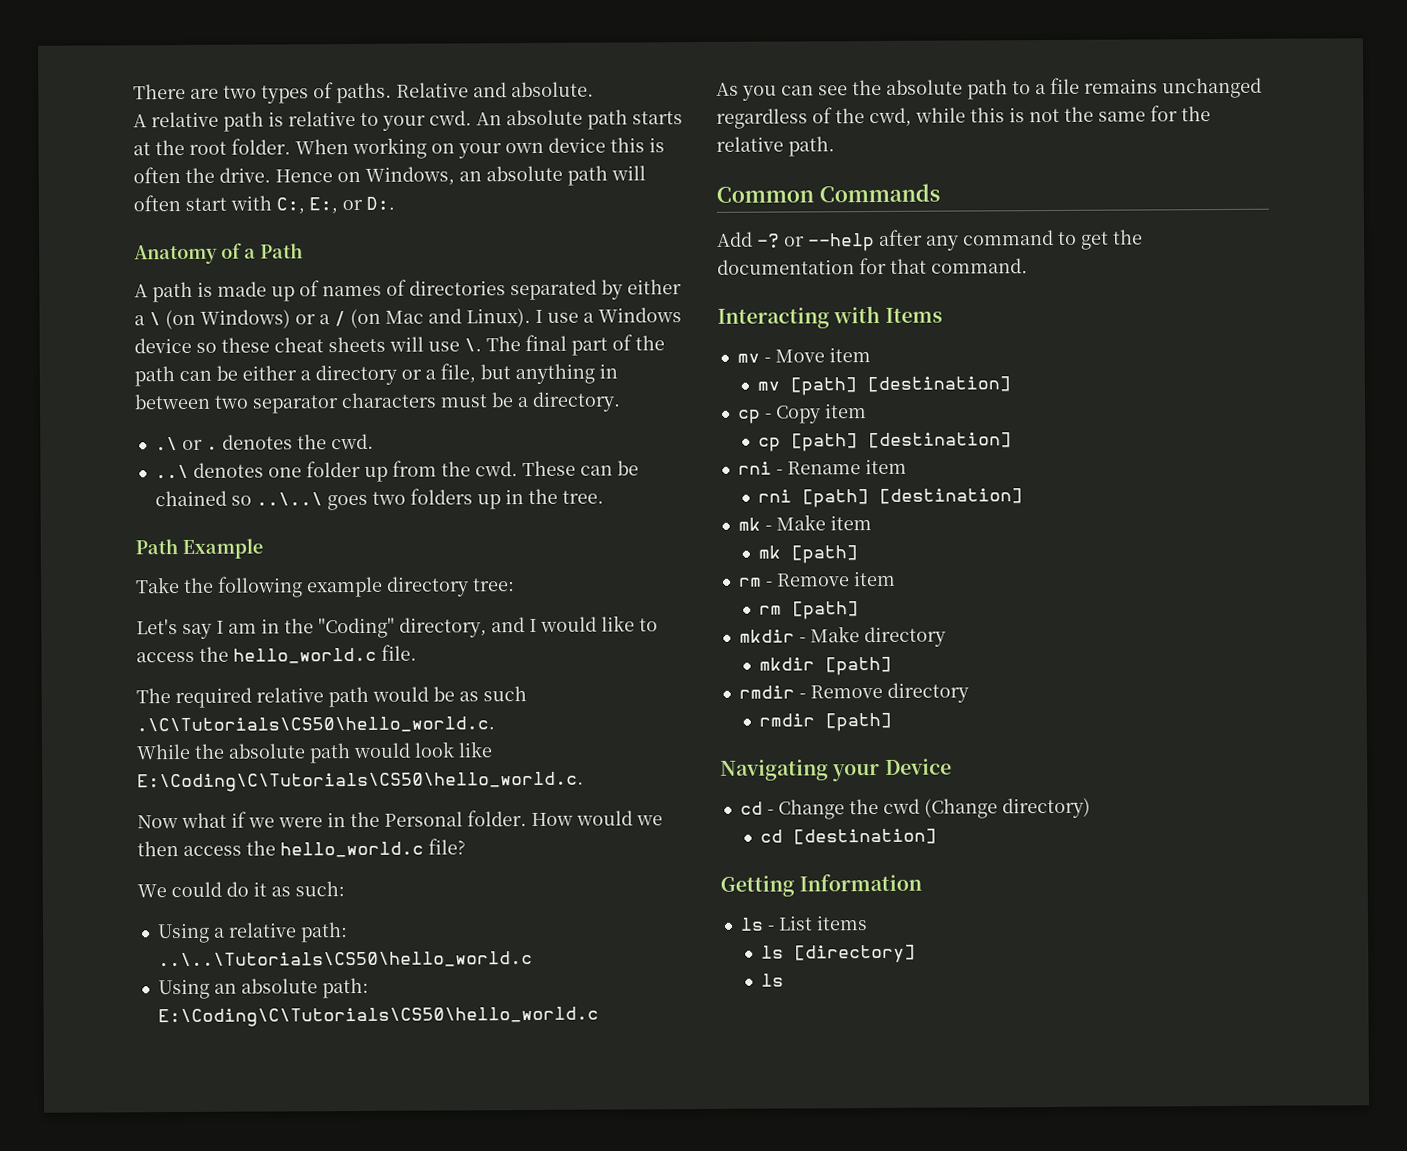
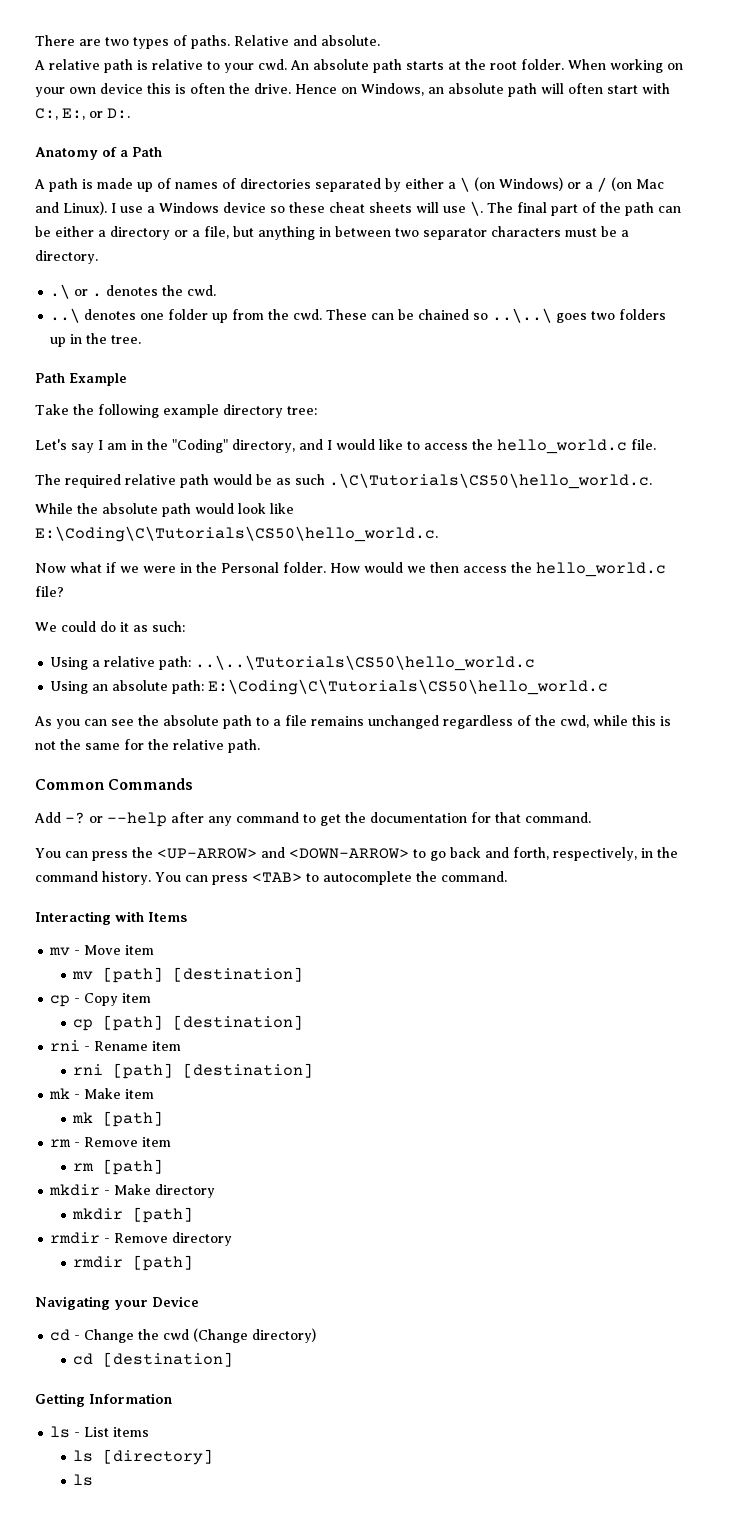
+ You can press the <UP-ARROW> and <DOWN-ARROW> to go back and forth, respectively, in the command history. You can press <TAB> to autocomplete the command.

